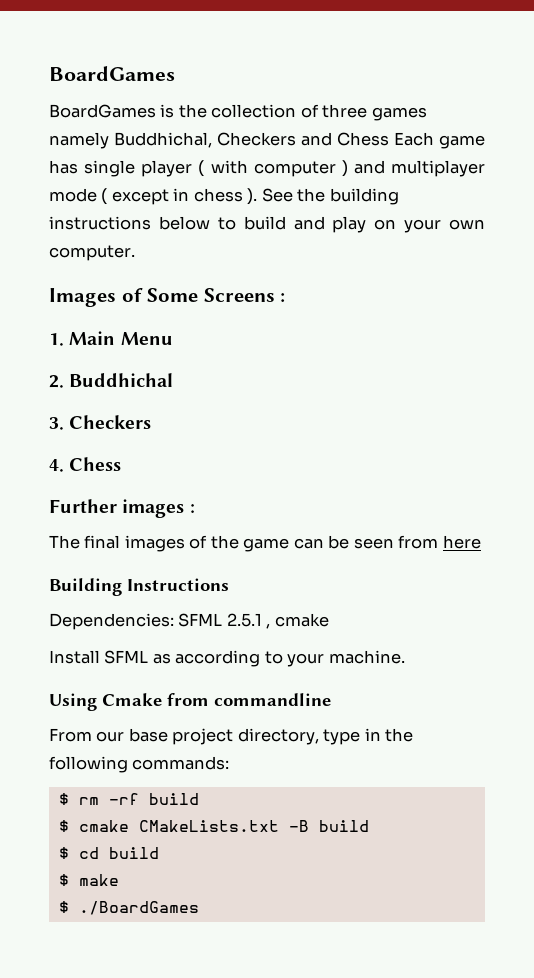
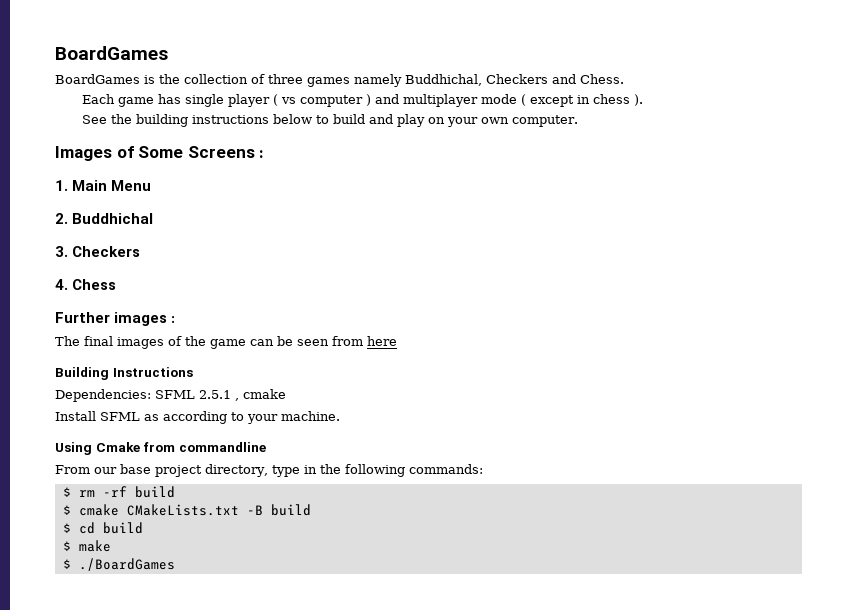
- BoardGames is the collection of three games namely Buddhichal, Checkers and Chess Each game has single player ( with computer ) and multiplayer mode ( except in chess ). See the building instructions below to build and play on your own computer.
+ BoardGames is the collection of three games namely Buddhichal, Checkers and Chess.
+ Each game has single player ( vs computer ) and multiplayer mode ( except in chess ).
+ See the building instructions below to build and play on your own computer.

